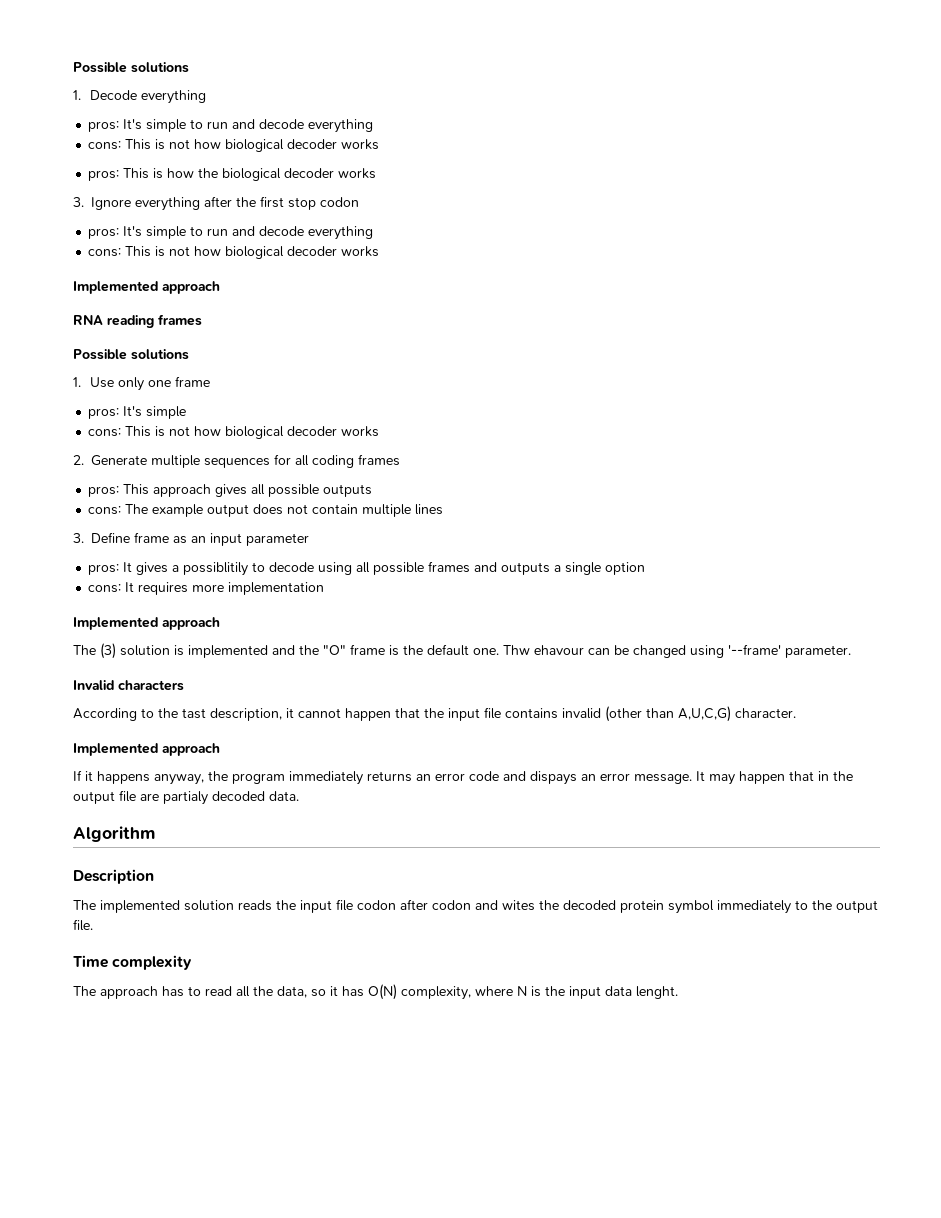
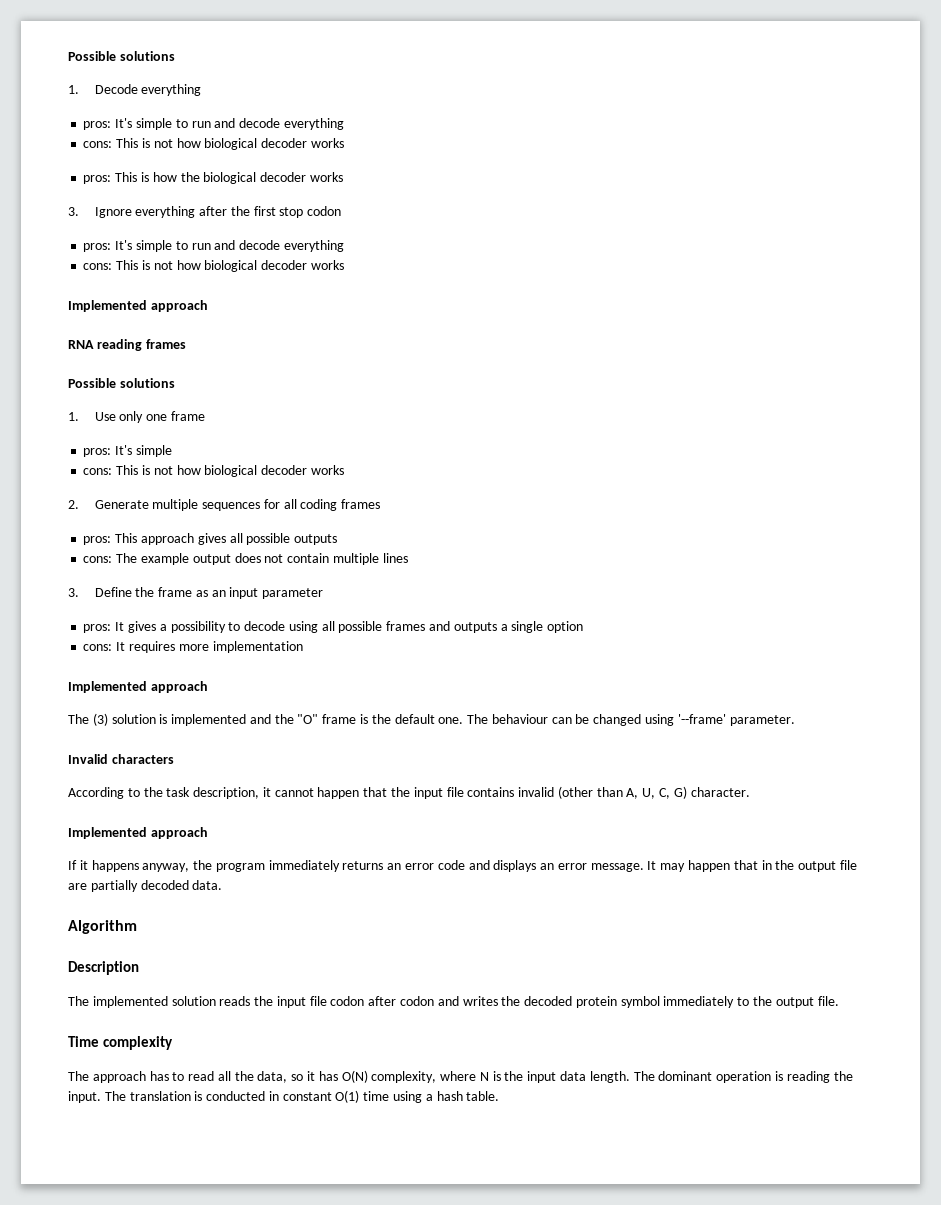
- 3. Define frame as an input parameter
+ 3. Define the frame as an input parameter
- pros: It gives a possiblitily to decode using all possible frames and outputs a single option
+ pros: It gives a possibility to decode using all possible frames and outputs a single option
- Thw ehavour can be changed using '--frame' parameter.
+ The behaviour can be changed using '--frame' parameter.
- According to the tast description, it cannot happen that the input file contains invalid (other than A,U,C,G) character.
+ According to the task description, it cannot happen that the input file contains invalid (other than A, U, C, G) character.
- If it happens anyway, the program immediately returns an error code and dispays an error message.
+ If it happens anyway, the program immediately returns an error code and displays an error message.
- It may happen that in the output file are partialy decoded data.
+ It may happen that in the output file are partially decoded data.
- The implemented solution reads the input file codon after codon and wites the decoded protein symbol immediately to the output file.
+ The implemented solution reads the input file codon after codon and writes the decoded protein symbol immediately to the output file.
- The approach has to read all the data, so it has O(N) complexity, where N is the input data lenght.
+ The approach has to read all the data, so it has O(N) complexity, where N is the input data length. The dominant operation is reading the input. The translation is conducted in constant O(1) time using a hash table.

